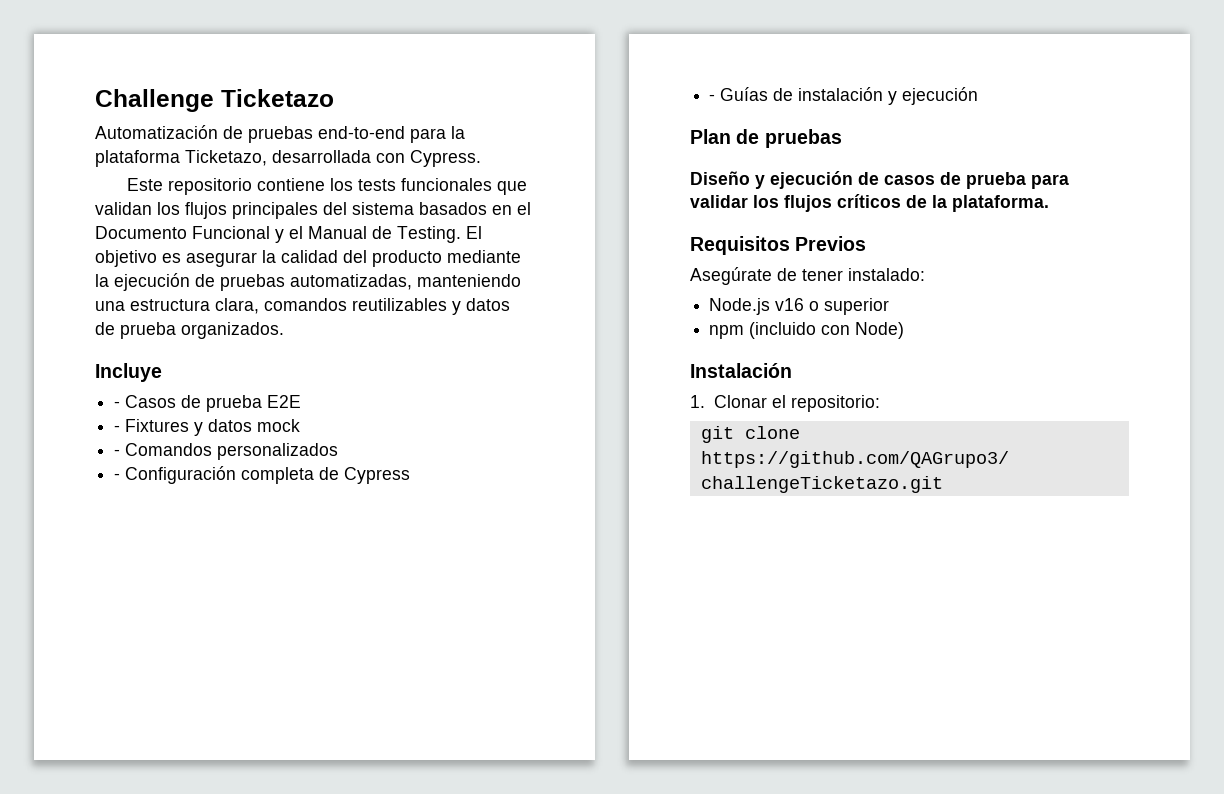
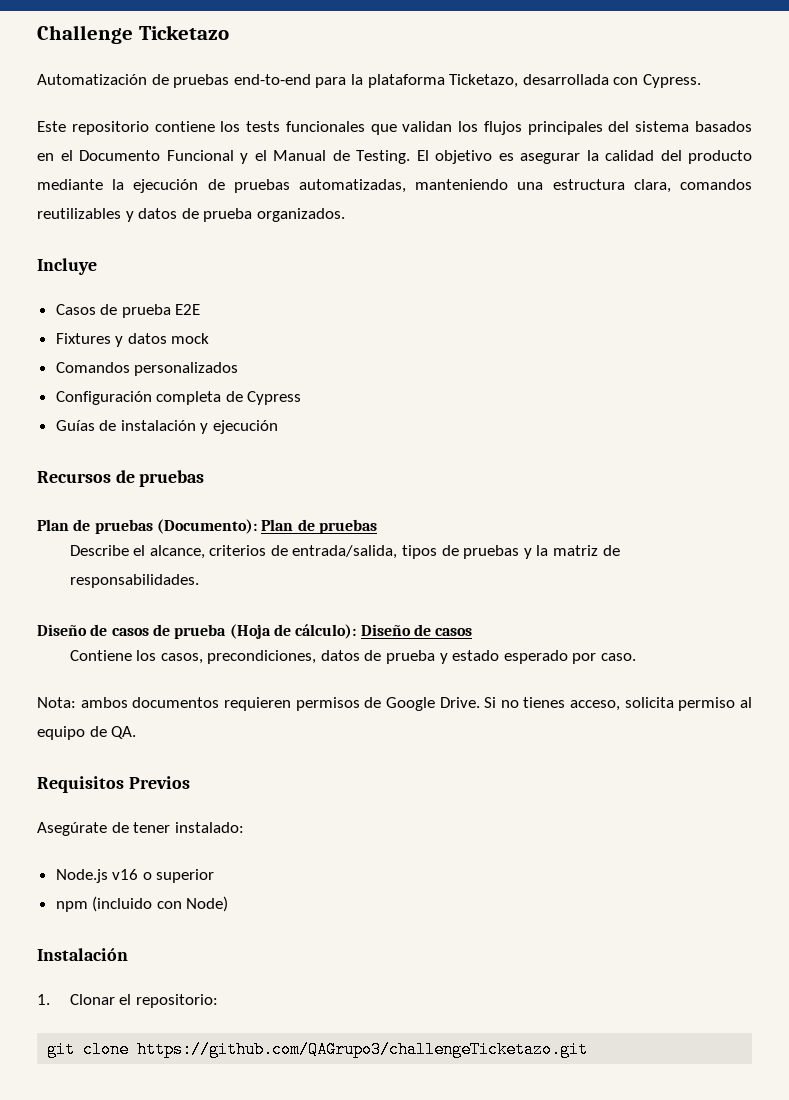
- - Casos de prueba E2E
+ Casos de prueba E2E
- - Fixtures y datos mock
+ Fixtures y datos mock
- - Comandos personalizados
+ Comandos personalizados
- - Configuración completa de Cypress
+ Configuración completa de Cypress
- - Guías de instalación y ejecución
+ Guías de instalación y ejecución
- Plan de pruebas
- Diseño y ejecución de casos de prueba para validar los flujos críticos de la plataforma.
+ Recursos de pruebas
+ Plan de pruebas (Documento): Plan de pruebas
+ Describe el alcance, criterios de entrada/salida, tipos de pruebas y la matriz de responsabilidades.
+ Diseño de casos de prueba (Hoja de cálculo): Diseño de casos
+ Contiene los casos, precondiciones, datos de prueba y estado esperado por caso.
+ Nota: ambos documentos requieren permisos de Google Drive. Si no tienes acceso, solicita permiso al equipo de QA.

